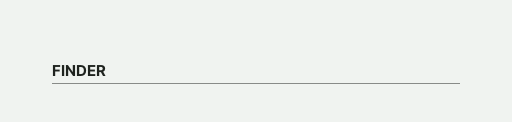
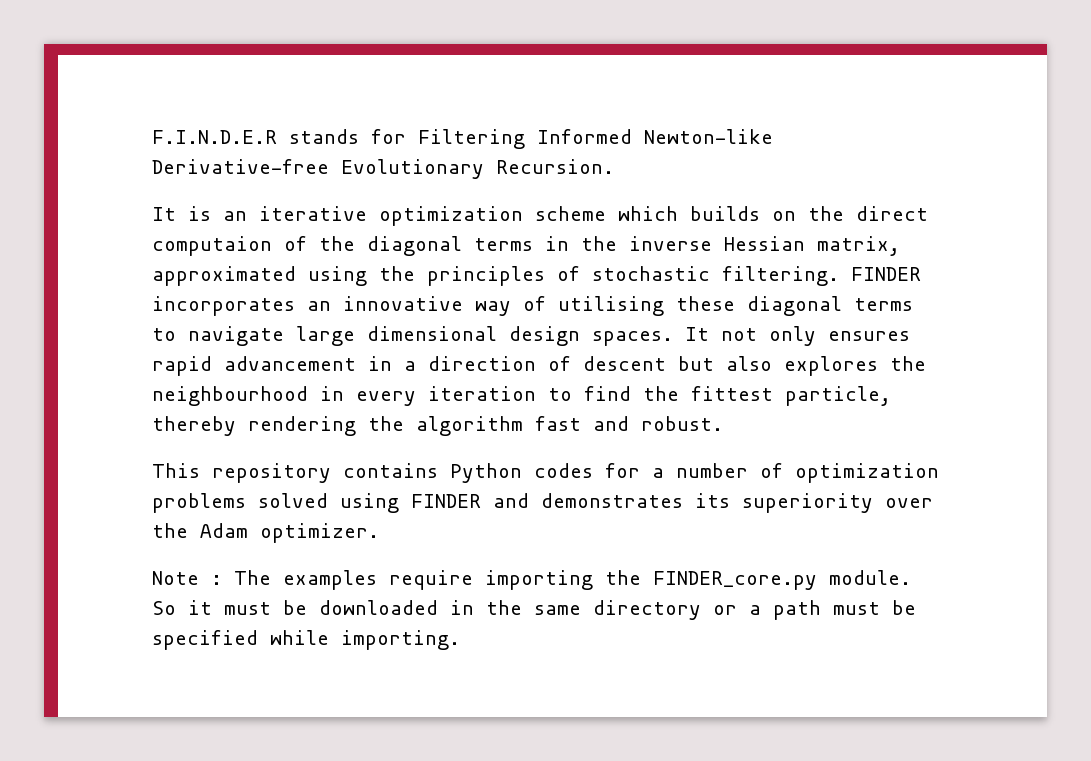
- FINDER
+ F.I.N.D.E.R stands for Filtering Informed Newton-like Derivative-free Evolutionary Recursion.
+ It is an iterative optimization scheme which builds on the direct computaion of the diagonal terms in the inverse Hessian matrix, approximated using the principles of stochastic filtering. FINDER incorporates an innovative way of utilising these diagonal terms to navigate large dimensional design spaces. It not only ensures rapid advancement in a direction of descent but also explores the neighbourhood in every iteration to find the fittest particle, thereby rendering the algorithm fast and robust.
+ This repository contains Python codes for a number of optimization problems solved using FINDER and demonstrates its superiority over the Adam optimizer.
+ Note : The examples require importing the FINDER_core.py module. So it must be downloaded in the same directory or a path must be specified while importing.

